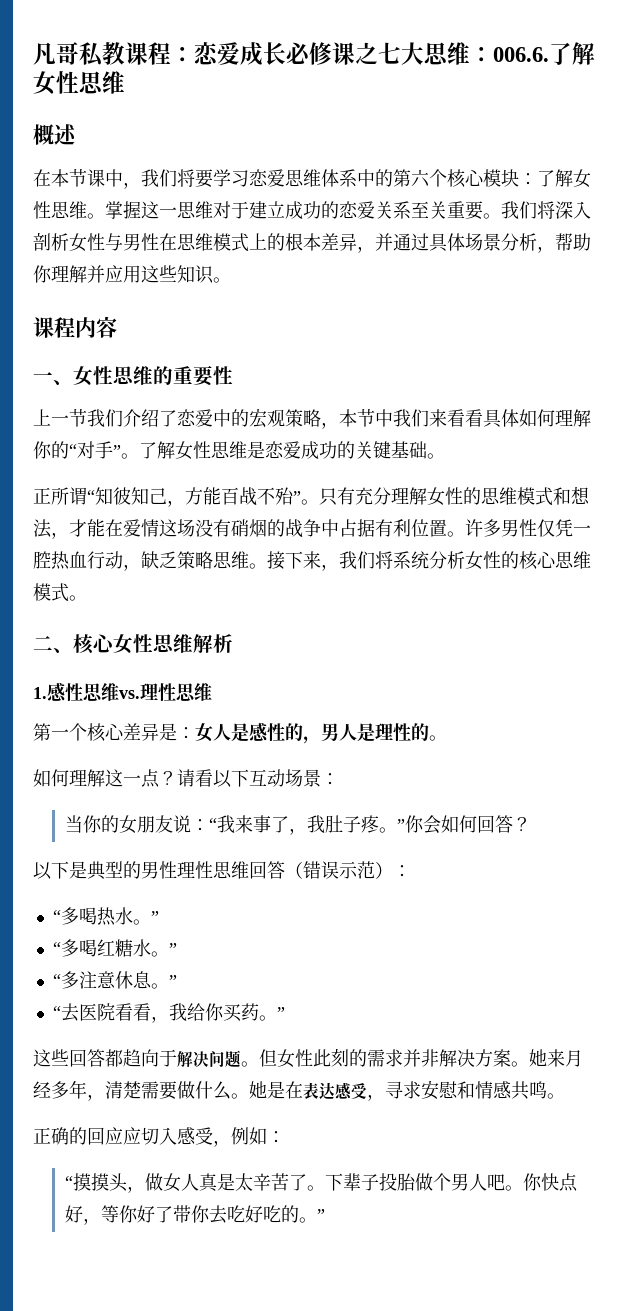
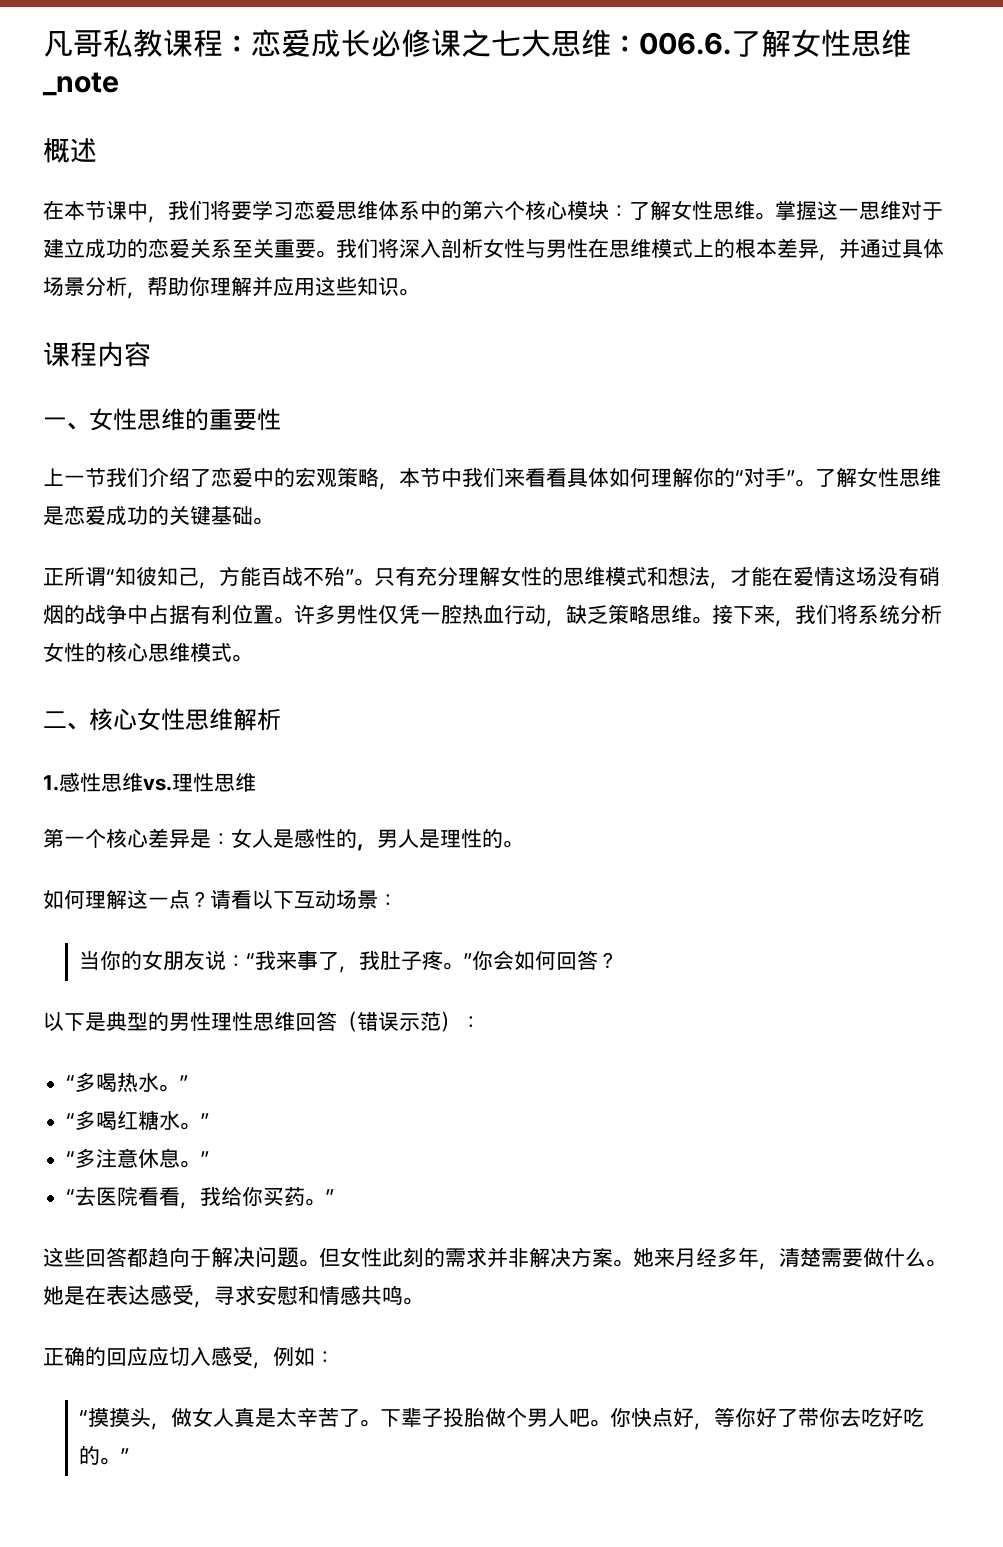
- 凡哥私教课程：恋爱成长必修课之七大思维：006.6.了解女性思维
+ 凡哥私教课程：恋爱成长必修课之七大思维：006.6.了解女性思维_note

